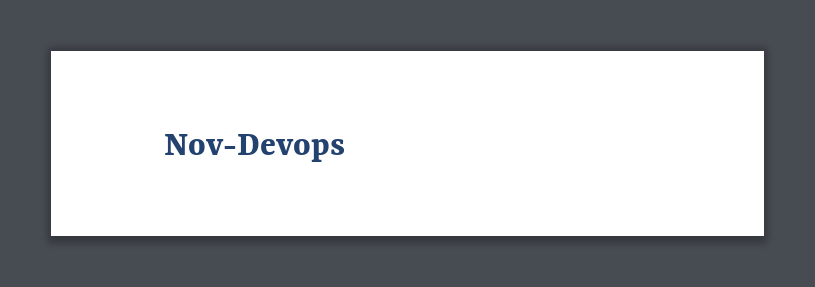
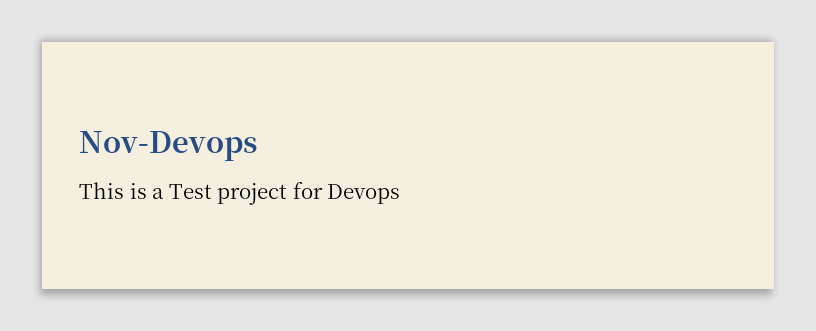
+ This is a Test project for Devops

